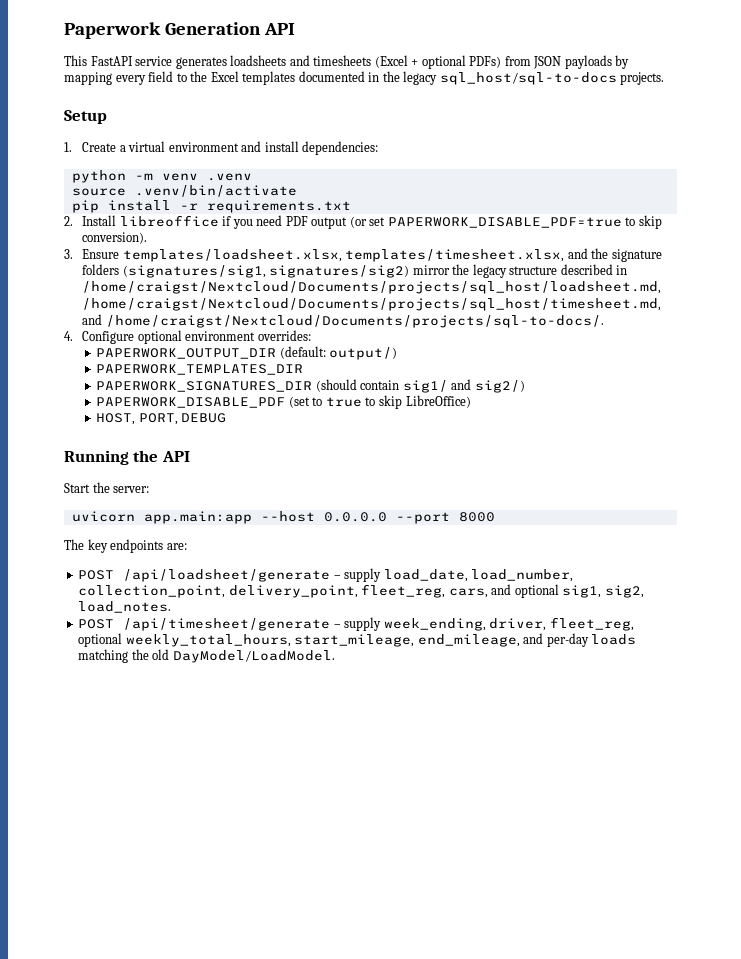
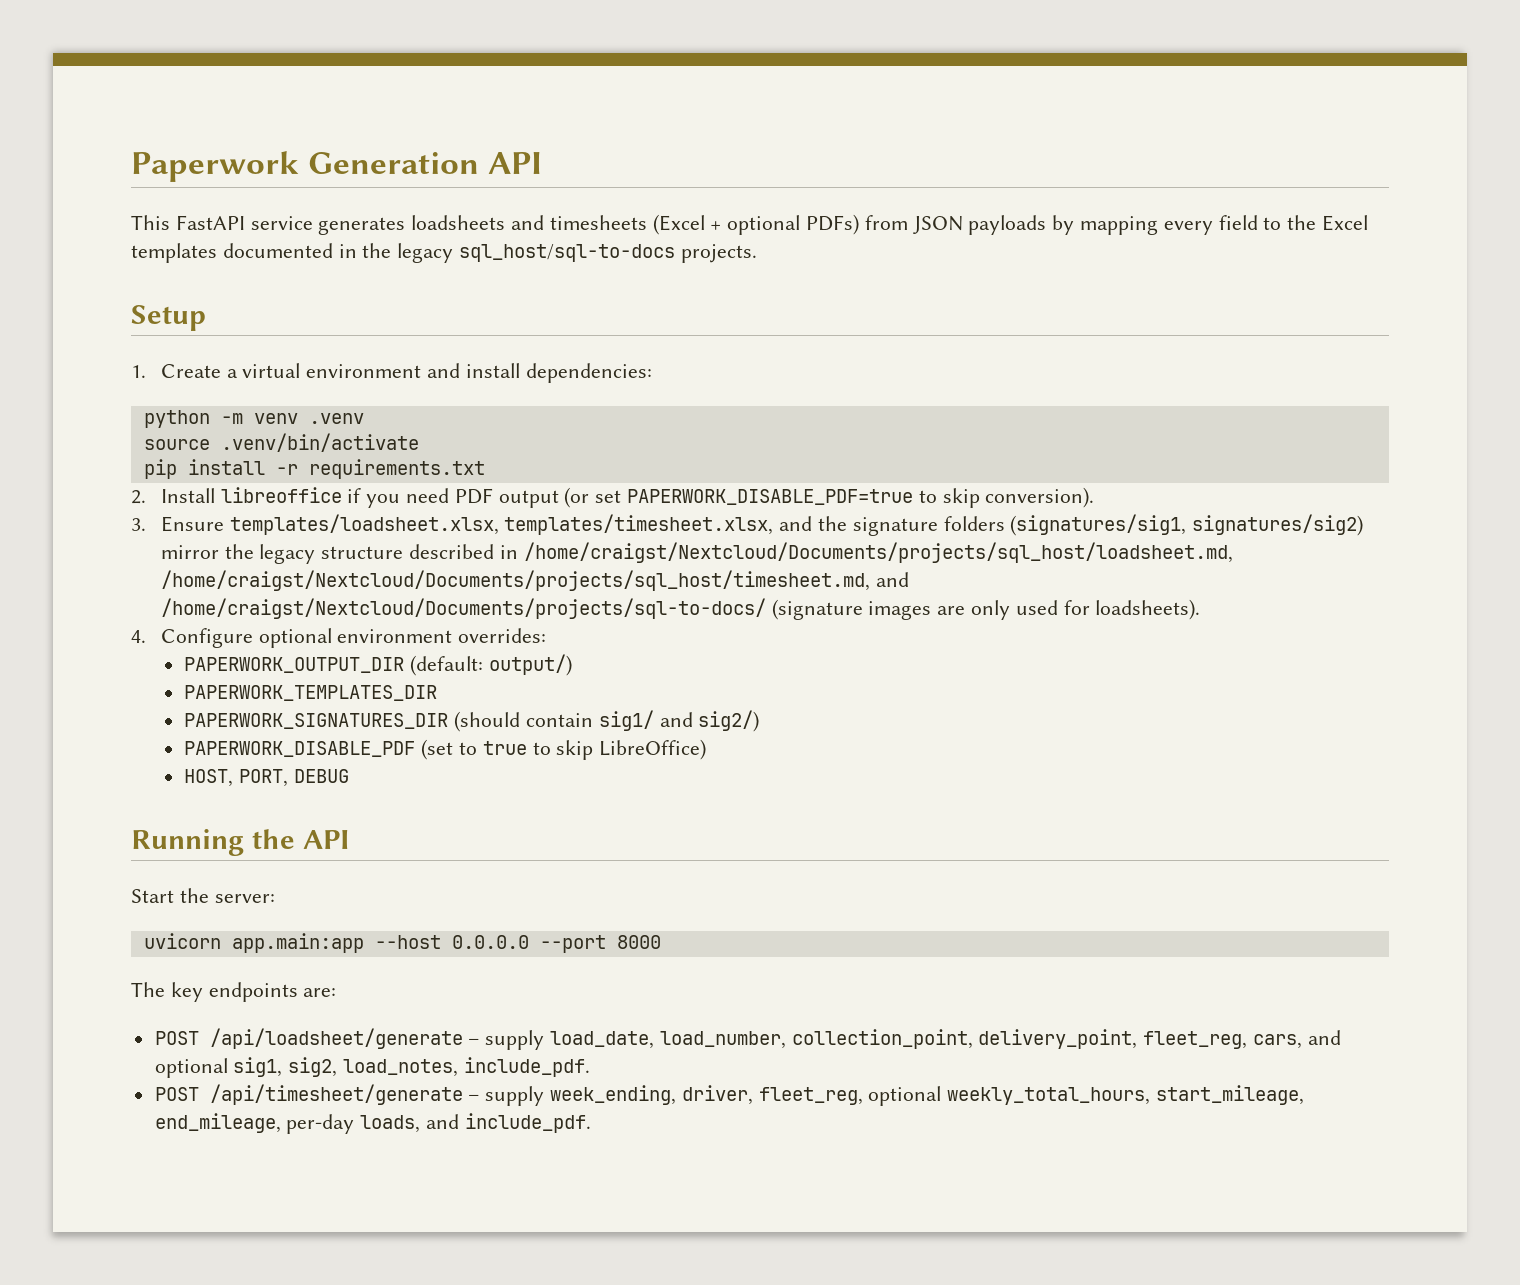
- 3. Ensure templates/loadsheet.xlsx, templates/timesheet.xlsx, and the signature folders (signatures/sig1, signatures/sig2) mirror the legacy structure described in /home/craigst/Nextcloud/Documents/projects/sql_host/loadsheet.md, /home/craigst/Nextcloud/Documents/projects/sql_host/timesheet.md, and /home/craigst/Nextcloud/Documents/projects/sql-to-docs/.
+ 3. Ensure templates/loadsheet.xlsx, templates/timesheet.xlsx, and the signature folders (signatures/sig1, signatures/sig2) mirror the legacy structure described in /home/craigst/Nextcloud/Documents/projects/sql_host/loadsheet.md, /home/craigst/Nextcloud/Documents/projects/sql_host/timesheet.md, and /home/craigst/Nextcloud/Documents/projects/sql-to-docs/ (signature images are only used for loadsheets).
- POST /api/loadsheet/generate – supply load_date, load_number, collection_point, delivery_point, fleet_reg, cars, and optional sig1, sig2, load_notes.
+ POST /api/loadsheet/generate – supply load_date, load_number, collection_point, delivery_point, fleet_reg, cars, and optional sig1, sig2, load_notes, include_pdf.
- POST /api/timesheet/generate – supply week_ending, driver, fleet_reg, optional weekly_total_hours, start_mileage, end_mileage, and per-day loads matching the old DayModel/LoadModel.
+ POST /api/timesheet/generate – supply week_ending, driver, fleet_reg, optional weekly_total_hours, start_mileage, end_mileage, per-day loads, and include_pdf.

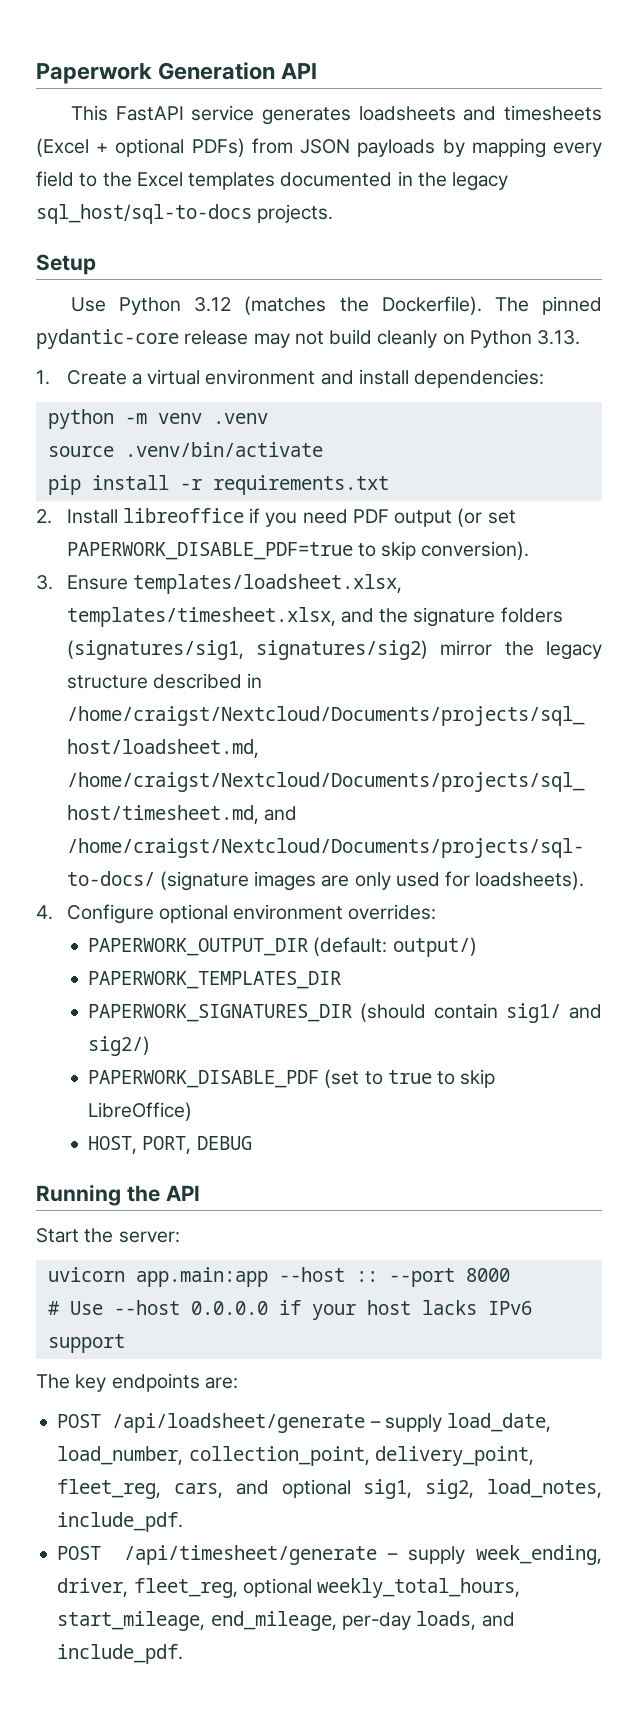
+ Use Python 3.12 (matches the Dockerfile). The pinned pydantic-core release may not build cleanly on Python 3.13.
- uvicorn app.main:app --host 0.0.0.0 --port 8000
+ uvicorn app.main:app --host :: --port 8000
+ # Use --host 0.0.0.0 if your host lacks IPv6 support

